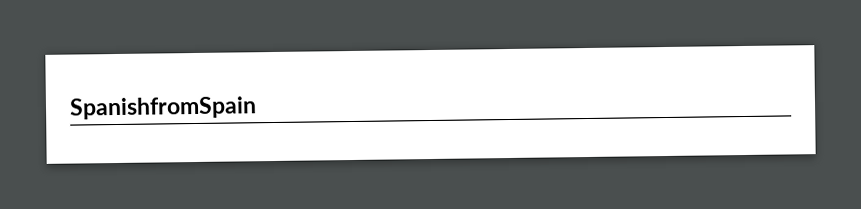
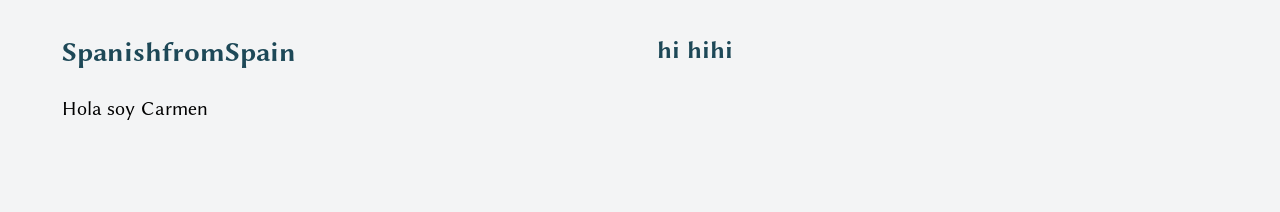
+ Hola soy Carmen
+ hi hihi

